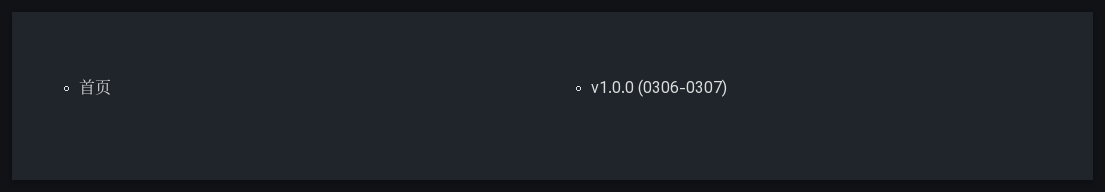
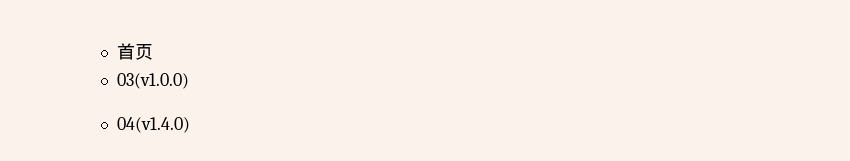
- v1.0.0 (0306-0307)
+ 03(v1.0.0)
+ 04(v1.4.0)

